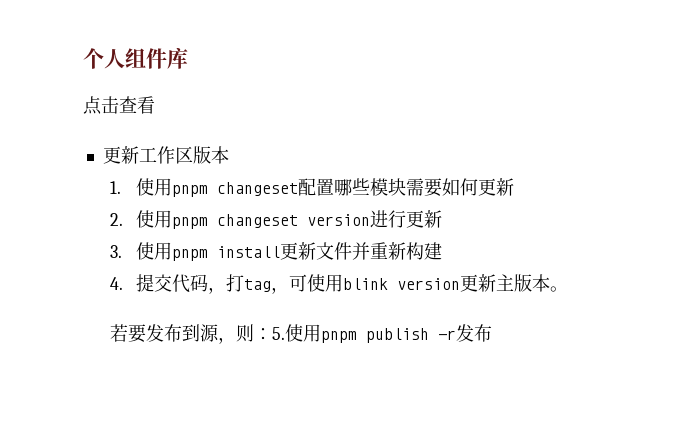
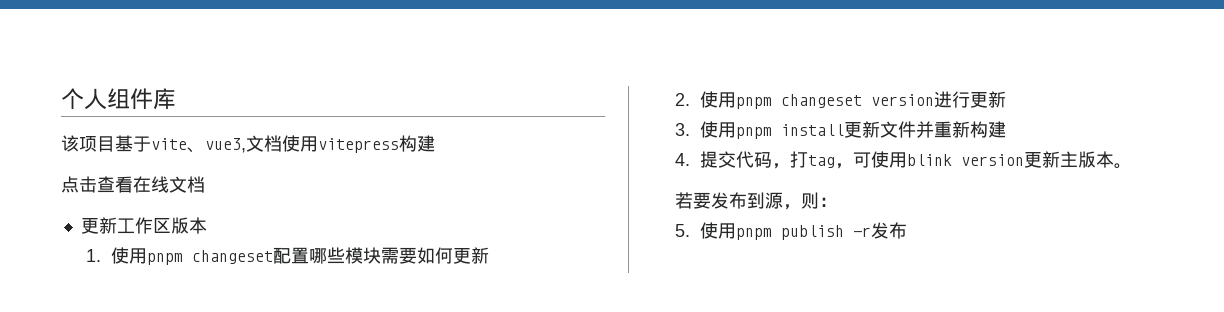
+ 该项目基于vite、vue3,文档使用vitepress构建
- 点击查看
+ 点击查看在线文档
- 若要发布到源，则：5.使用pnpm publish -r发布
+ 若要发布到源，则：
+ 5.使用pnpm publish -r发布

